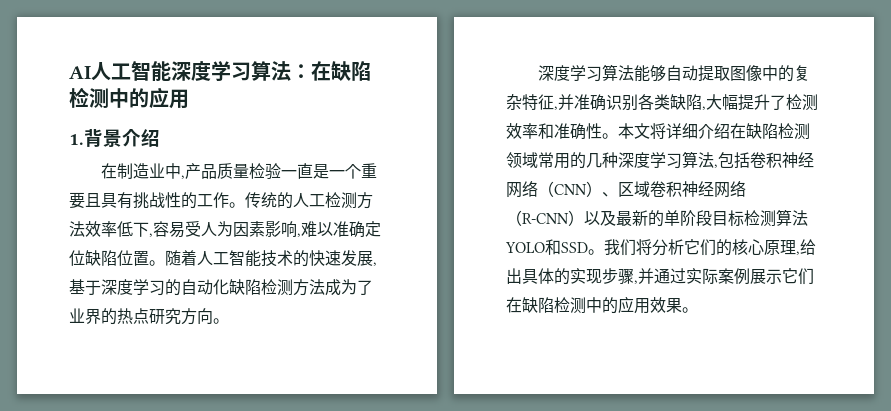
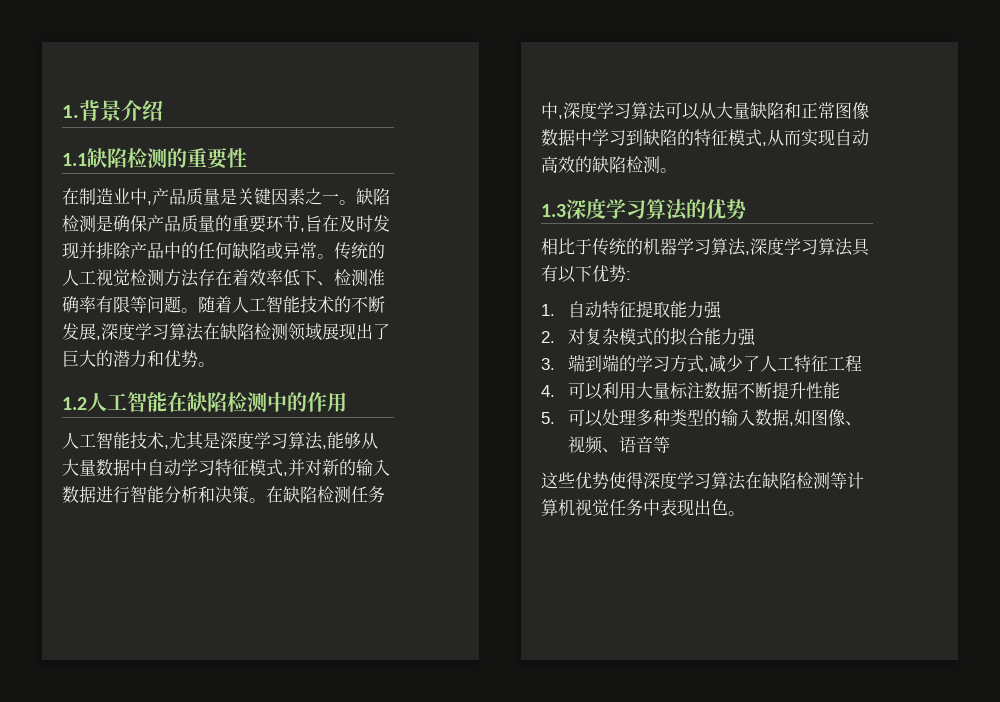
- AI人工智能深度学习算法：在缺陷检测中的应用
  1.背景介绍
+ 1.1缺陷检测的重要性
- 在制造业中,产品质量检验一直是一个重要且具有挑战性的工作。
+ 在制造业中,产品质量是关键因素之一。缺陷检测是确保产品质量的重要环节,旨在及时发现并排除产品中的任何缺陷或异常。
- 传统的人工检测方法效率低下,容易受人为因素影响,难以准确定位缺陷位置。
+ 传统的人工视觉检测方法存在着效率低下、检测准确率有限等问题。
- 随着人工智能技术的快速发展,基于深度学习的自动化缺陷检测方法成为了业界的热点研究方向。
- 深度学习算法能够自动提取图像中的复杂特征,并准确识别各类缺陷,大幅提升了检测效率和准确性。本文将详细介绍在缺陷检测领域常用的几种深度学习算法,包括卷积神经网络（CNN）、区域卷积神经网络（R-CNN）以及最新的单阶段目标检测算法YOLO和SSD。我们将分析它们的核心原理,给出具体的实现步骤,并通过实际案例展示它们在缺陷检测中的应用效果。
+ 随着人工智能技术的不断发展,深度学习算法在缺陷检测领域展现出了巨大的潜力和优势。
+ 1.2人工智能在缺陷检测中的作用
+ 人工智能技术,尤其是深度学习算法,能够从大量数据中自动学习特征模式,并对新的输入数据进行智能分析和决策。在缺陷检测任务中,深度学习算法可以从大量缺陷和正常图像数据中学习到缺陷的特征模式,从而实现自动高效的缺陷检测。
+ 1.3深度学习算法的优势
+ 相比于传统的机器学习算法,深度学习算法具有以下优势:
+ 1.自动特征提取能力强
+ 2.对复杂模式的拟合能力强
+ 3.端到端的学习方式,减少了人工特征工程
+ 4.可以利用大量标注数据不断提升性能
+ 5.可以处理多种类型的输入数据,如图像、视频、语音等
+ 这些优势使得深度学习算法在缺陷检测等计算机视觉任务中表现出色。

